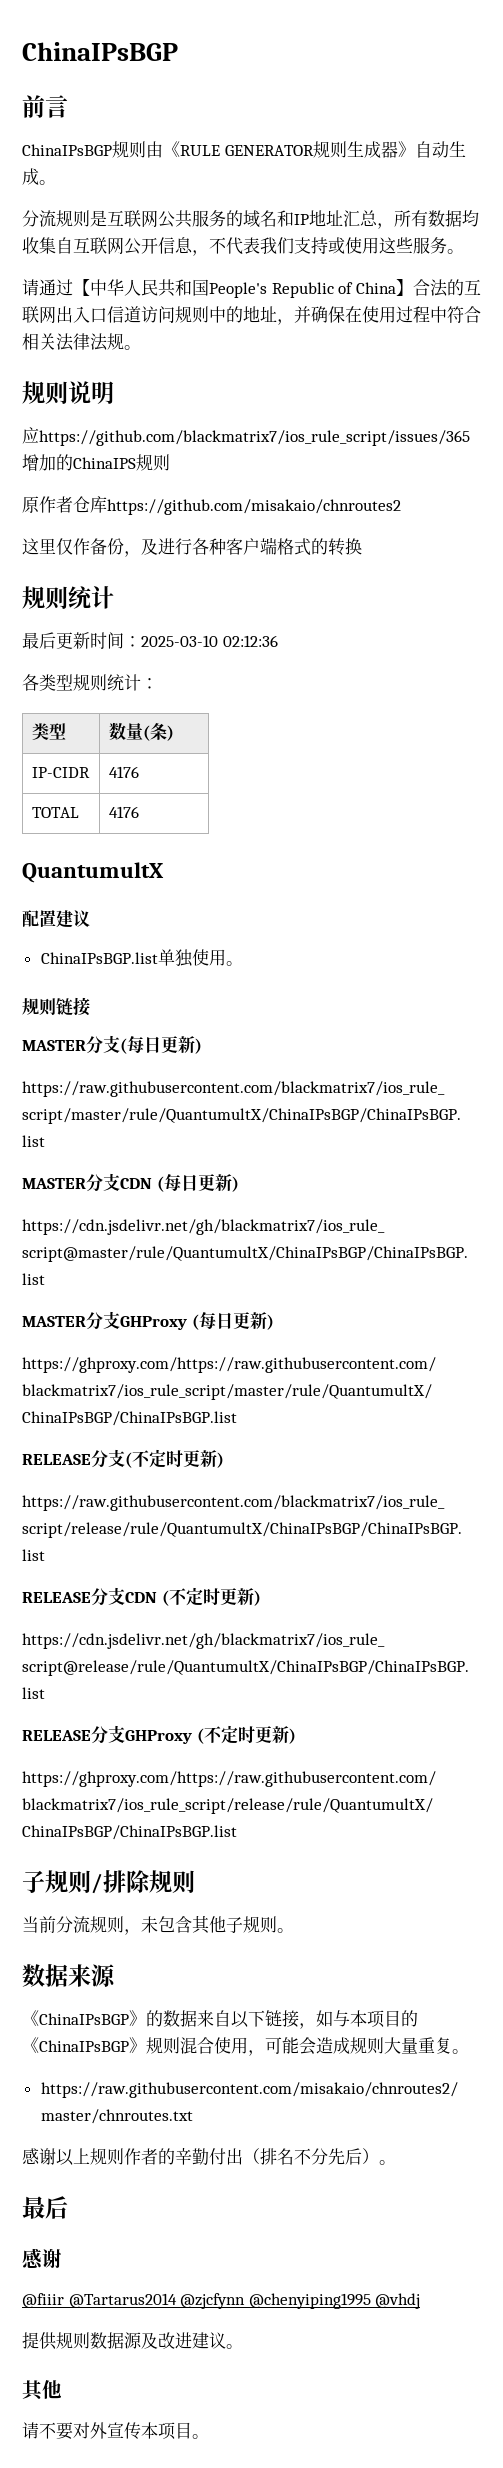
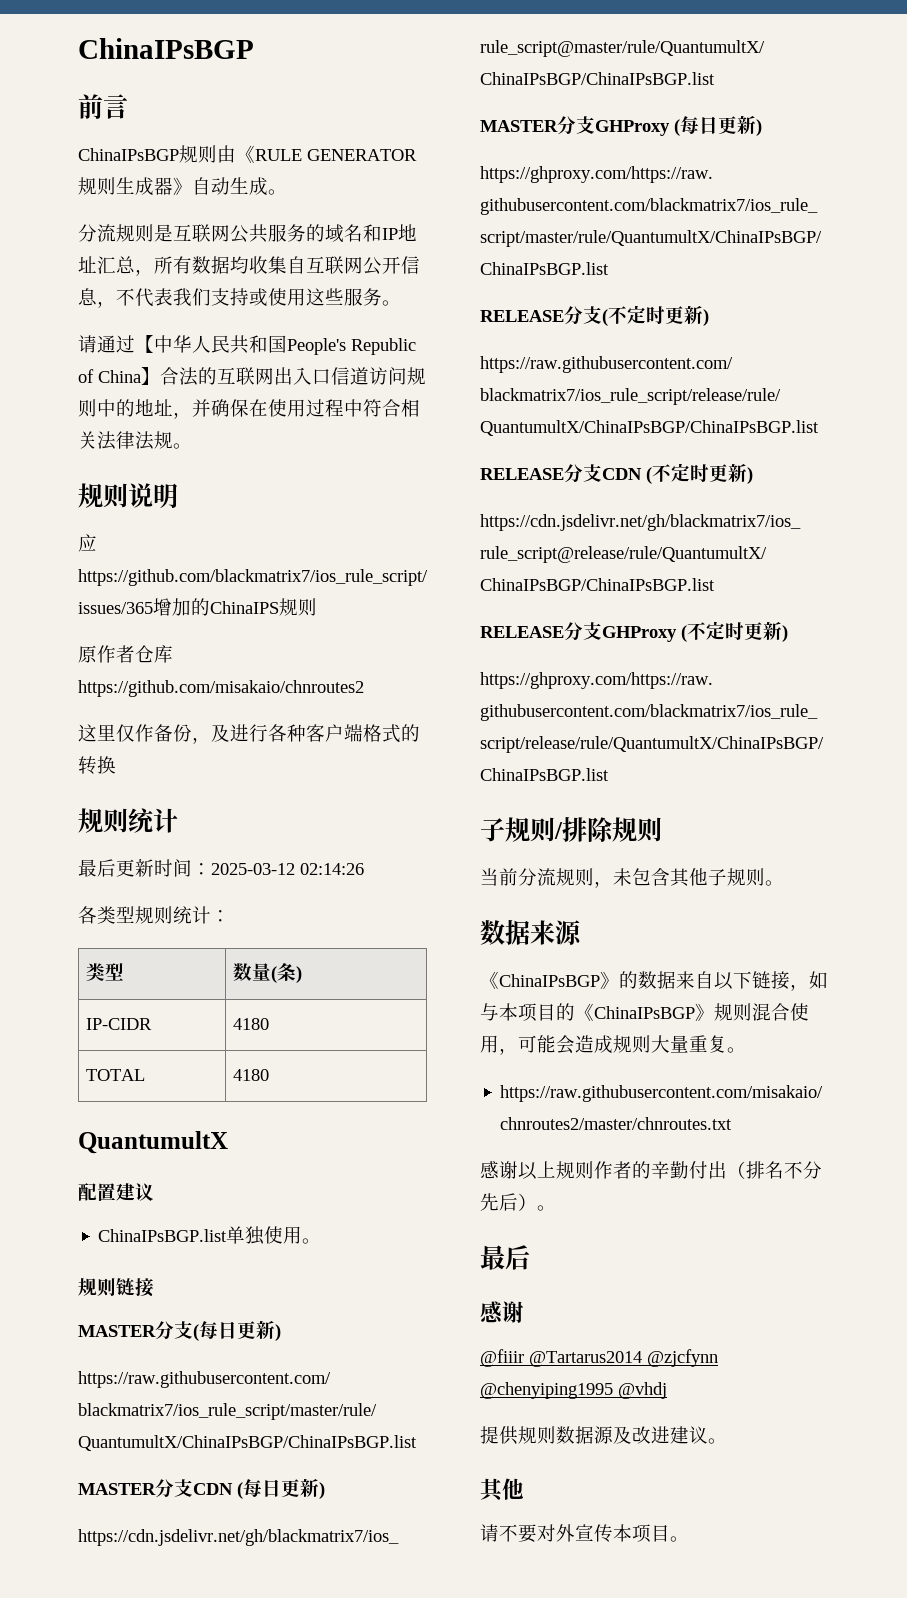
- 最后更新时间：2025-03-10 02:12:36
+ 最后更新时间：2025-03-12 02:14:26
- IP-CIDR | 4176
+ IP-CIDR | 4180
- TOTAL | 4176
+ TOTAL | 4180

